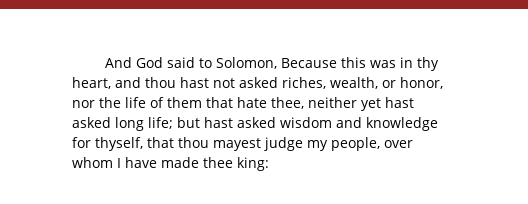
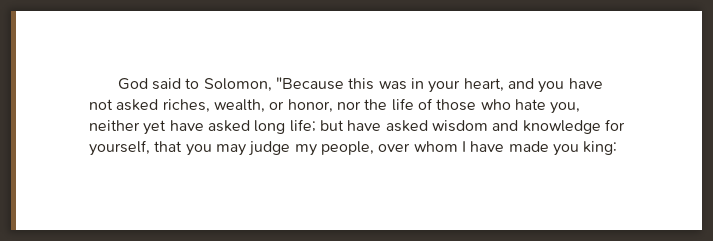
- And God said to Solomon, Because this was in thy heart, and thou hast not asked riches, wealth, or honor, nor the life of them that hate thee, neither yet hast asked long life; but hast asked wisdom and knowledge for thyself, that thou mayest judge my people, over whom I have made thee king:
+ God said to Solomon, "Because this was in your heart, and you have not asked riches, wealth, or honor, nor the life of those who hate you, neither yet have asked long life; but have asked wisdom and knowledge for yourself, that you may judge my people, over whom I have made you king:

